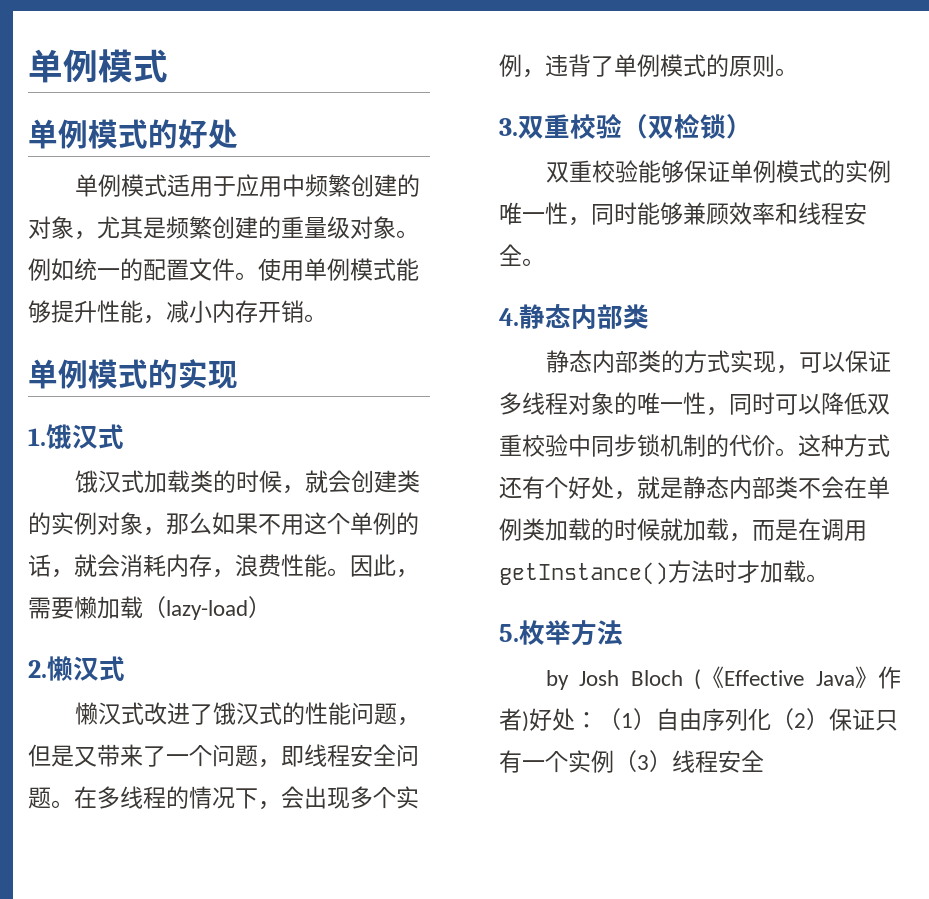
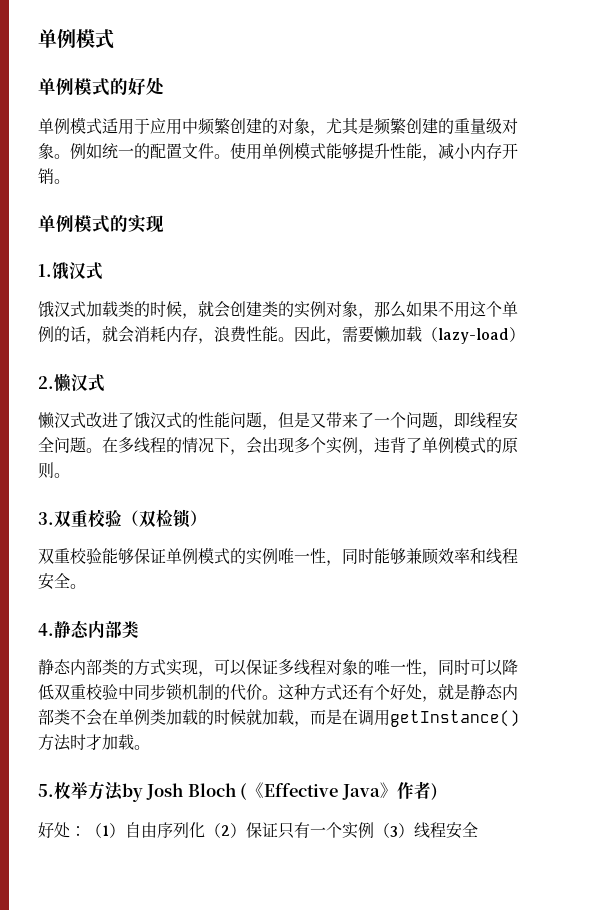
- 5.枚举方法
- by Josh Bloch (《Effective Java》作者)好处：（1）自由序列化（2）保证只有一个实例（3）线程安全
+ 5.枚举方法by Josh Bloch (《Effective Java》作者)
+ 好处：（1）自由序列化（2）保证只有一个实例（3）线程安全

